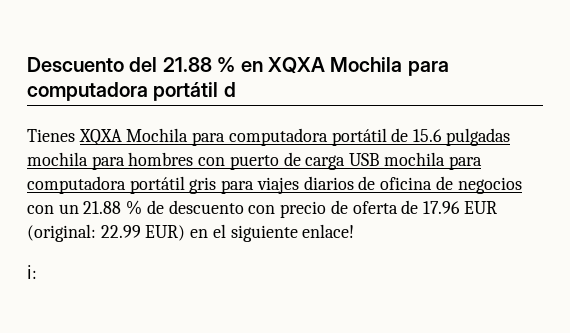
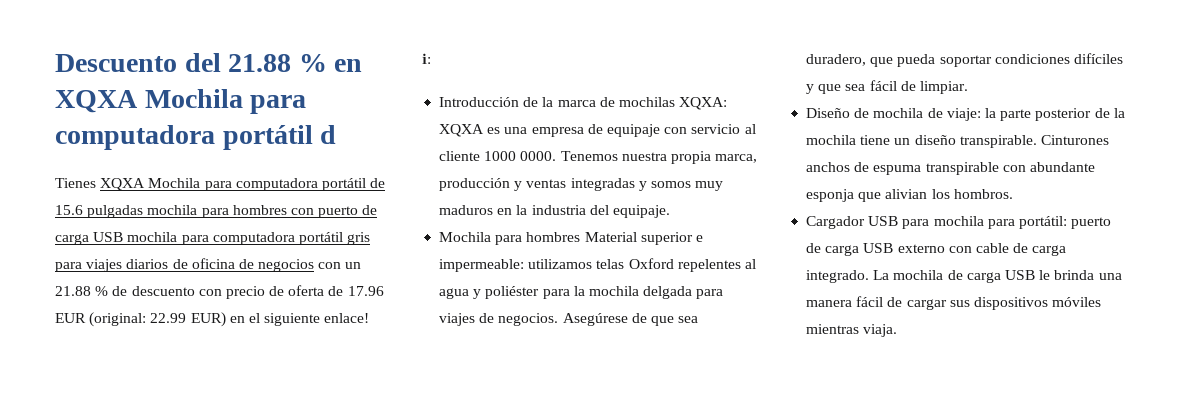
+ Introducción de la marca de mochilas XQXA: XQXA es una empresa de equipaje con servicio al cliente 1000 0000. Tenemos nuestra propia marca, producción y ventas integradas y somos muy maduros en la industria del equipaje.
+ Mochila para hombres Material superior e impermeable: utilizamos telas Oxford repelentes al agua y poliéster para la mochila delgada para viajes de negocios. Asegúrese de que sea duradero, que pueda soportar condiciones difíciles y que sea fácil de limpiar.
+ Diseño de mochila de viaje: la parte posterior de la mochila tiene un diseño transpirable. Cinturones anchos de espuma transpirable con abundante esponja que alivian los hombros.
+ Cargador USB para mochila para portátil: puerto de carga USB externo con cable de carga integrado. La mochila de carga USB le brinda una manera fácil de cargar sus dispositivos móviles mientras viaja.

